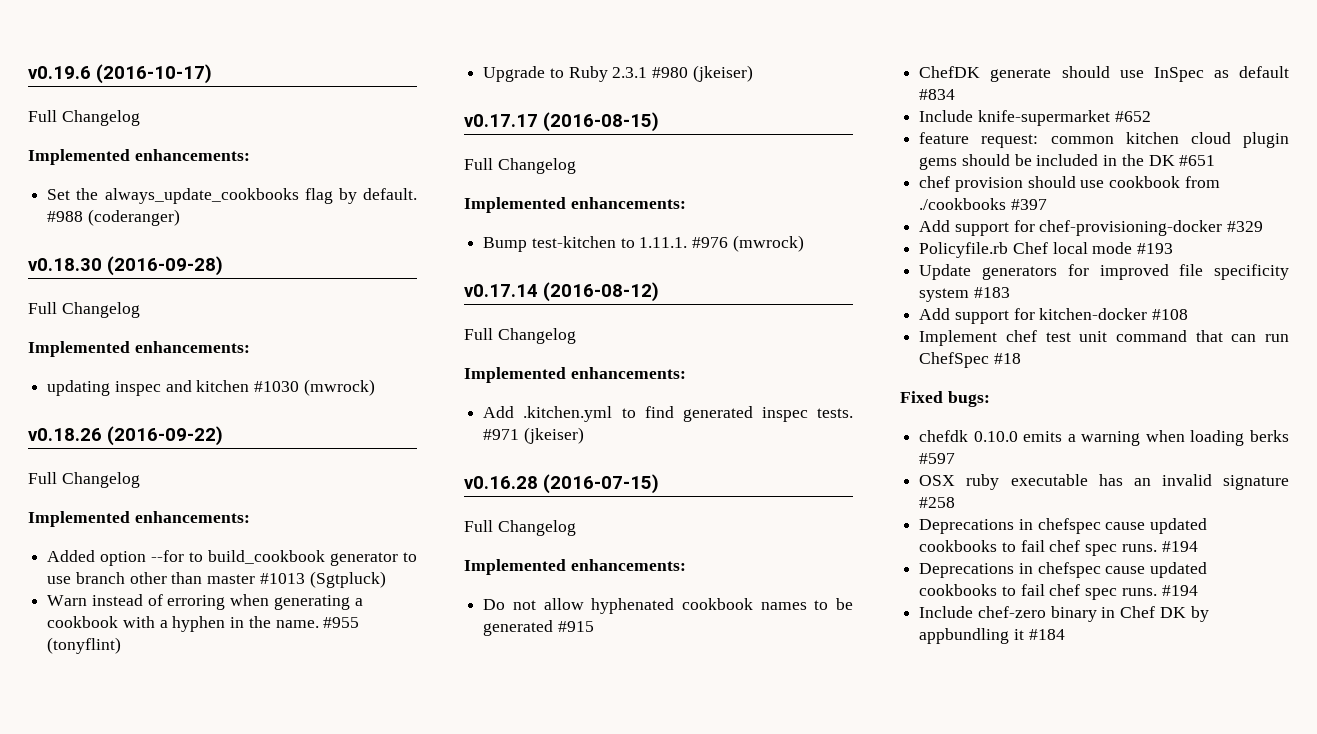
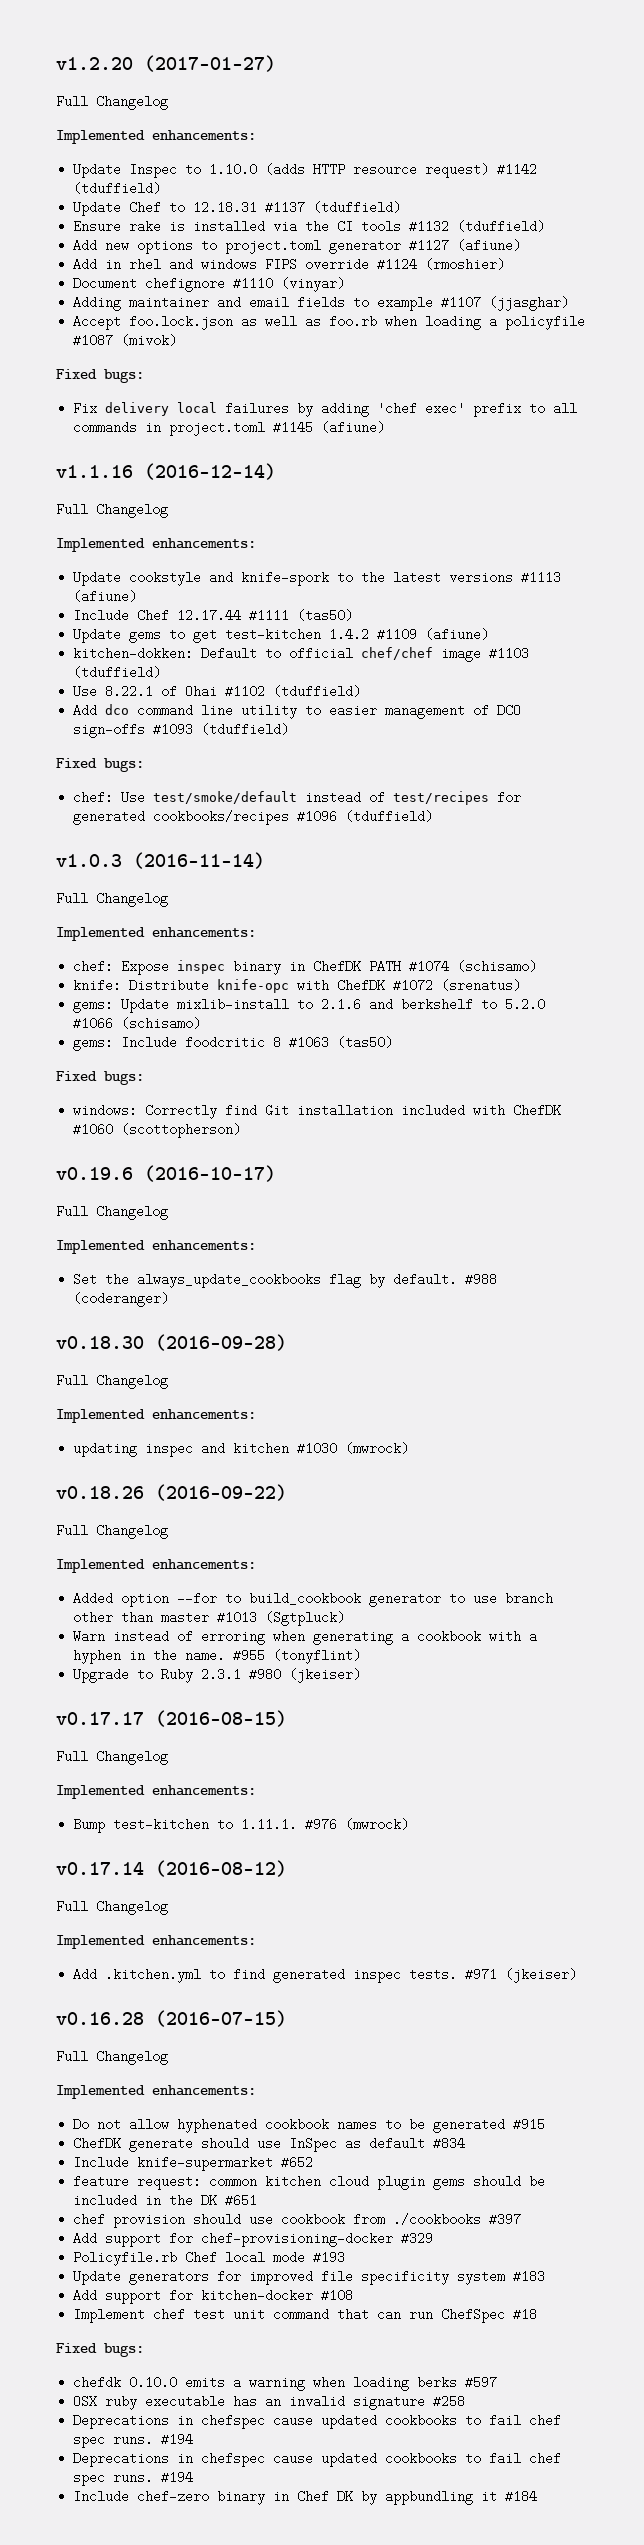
+ v1.2.20 (2017-01-27)
+ Full Changelog
+ Implemented enhancements:
+ Update Inspec to 1.10.0 (adds HTTP resource request) #1142 (tduffield)
+ Update Chef to 12.18.31 #1137 (tduffield)
+ Ensure rake is installed via the CI tools #1132 (tduffield)
+ Add new options to project.toml generator #1127 (afiune)
+ Add in rhel and windows FIPS override #1124 (rmoshier)
+ Document chefignore #1110 (vinyar)
+ Adding maintainer and email fields to example #1107 (jjasghar)
+ Accept foo.lock.json as well as foo.rb when loading a policyfile #1087 (mivok)
+ Fixed bugs:
+ Fix delivery local failures by adding 'chef exec' prefix to all commands in project.toml #1145 (afiune)
+ v1.1.16 (2016-12-14)
+ Full Changelog
+ Implemented enhancements:
+ Update cookstyle and knife-spork to the latest versions #1113 (afiune)
+ Include Chef 12.17.44 #1111 (tas50)
+ Update gems to get test-kitchen 1.4.2 #1109 (afiune)
+ kitchen-dokken: Default to official chef/chef image #1103 (tduffield)
+ Use 8.22.1 of Ohai #1102 (tduffield)
+ Add dco command line utility to easier management of DCO sign-offs #1093 (tduffield)
+ Fixed bugs:
+ chef: Use test/smoke/default instead of test/recipes for generated cookbooks/recipes #1096 (tduffield)
+ v1.0.3 (2016-11-14)
+ Full Changelog
+ Implemented enhancements:
+ chef: Expose inspec binary in ChefDK PATH #1074 (schisamo)
+ knife: Distribute knife-opc with ChefDK #1072 (srenatus)
+ gems: Update mixlib-install to 2.1.6 and berkshelf to 5.2.0 #1066 (schisamo)
+ gems: Include foodcritic 8 #1063 (tas50)
+ Fixed bugs:
+ windows: Correctly find Git installation included with ChefDK #1060 (scottopherson)

